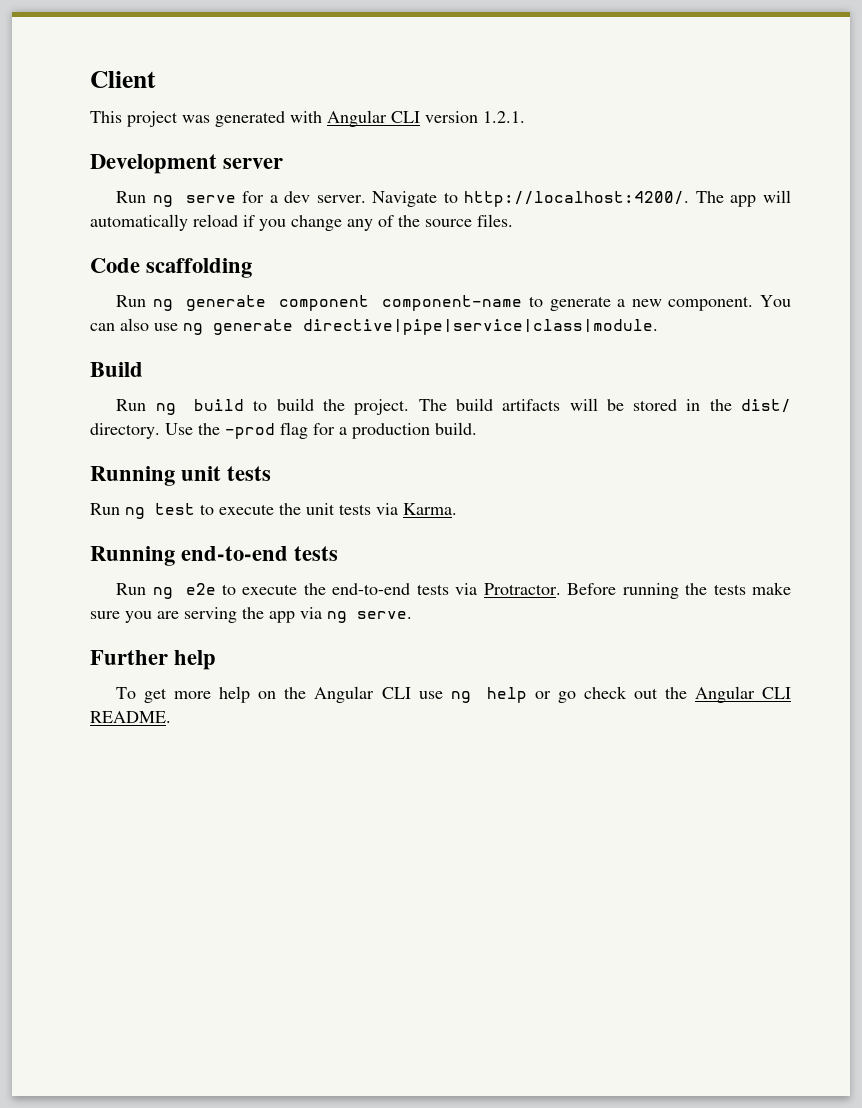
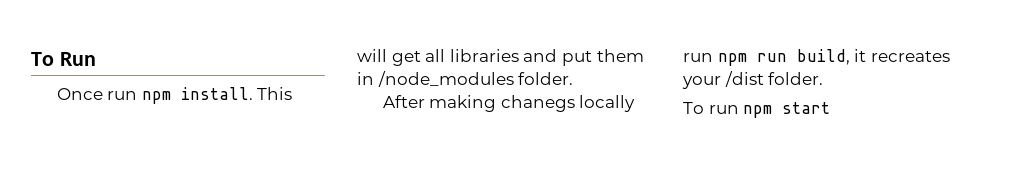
- Client
- This project was generated with Angular CLI version 1.2.1.
- Development server
- Run ng serve for a dev server. Navigate to http://localhost:4200/. The app will automatically reload if you change any of the source files.
- Code scaffolding
- Run ng generate component component-name to generate a new component. You can also use ng generate directive|pipe|service|class|module.
- Build
- Run ng build to build the project. The build artifacts will be stored in the dist/ directory. Use the -prod flag for a production build.
- Running unit tests
- Run ng test to execute the unit tests via Karma.
- Running end-to-end tests
- Run ng e2e to execute the end-to-end tests via Protractor. Before running the tests make sure you are serving the app via ng serve.
- Further help
- To get more help on the Angular CLI use ng help or go check out the Angular CLI README.
+ To Run
+ Once run npm install. This will get all libraries and put them in /node_modules folder.
+ After making chanegs locally run npm run build, it recreates your /dist folder.
+ To run npm start

